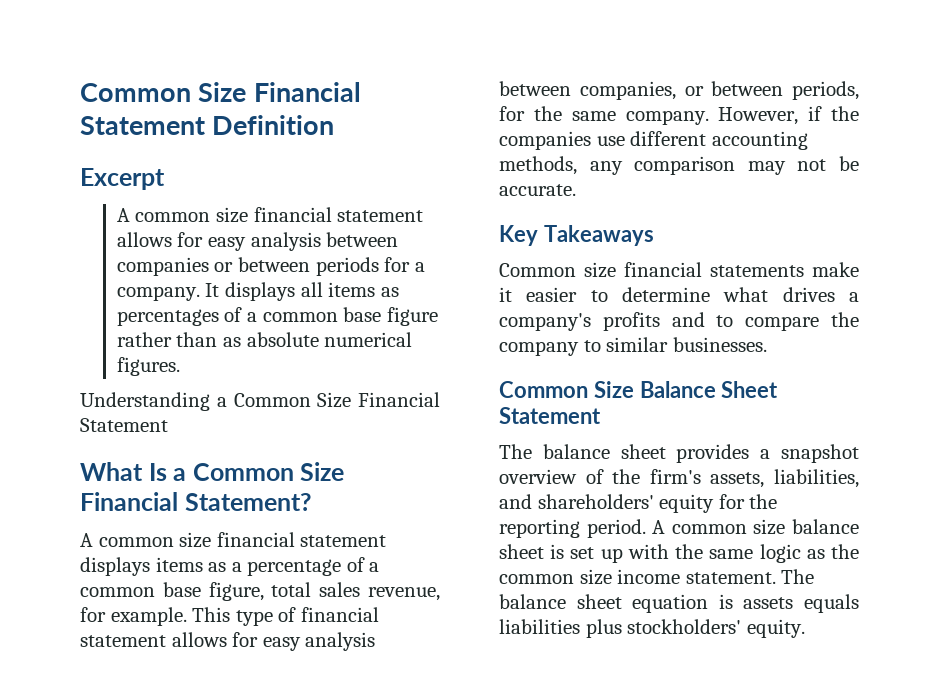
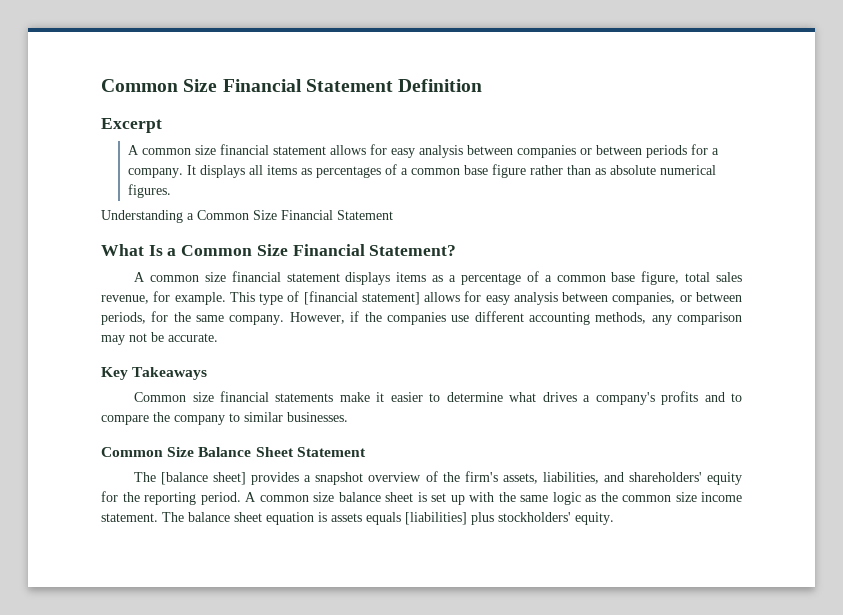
- This type of financial statement allows for easy analysis between companies, or between periods, for the same company.
+ This type of [financial statement] allows for easy analysis between companies, or between periods, for the same company.
- The balance sheet provides a snapshot overview of the firm's assets, liabilities, and shareholders' equity for the reporting period.
+ The [balance sheet] provides a snapshot overview of the firm's assets, liabilities, and shareholders' equity for the reporting period.
- The balance sheet equation is assets equals liabilities plus stockholders' equity.
+ The balance sheet equation is assets equals [liabilities] plus stockholders' equity.

